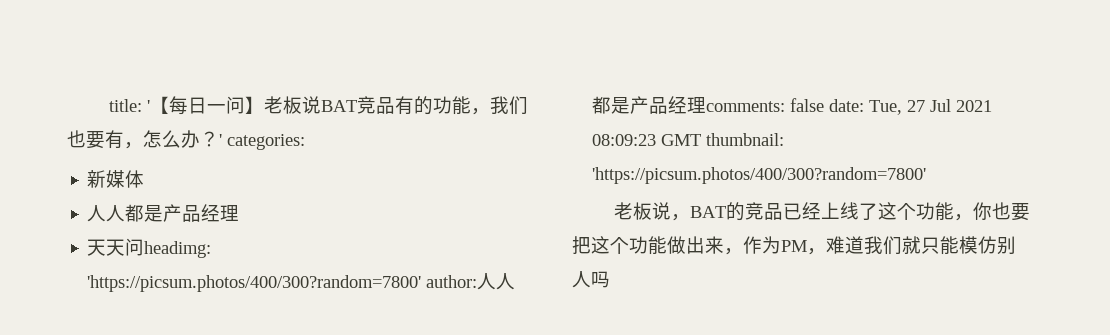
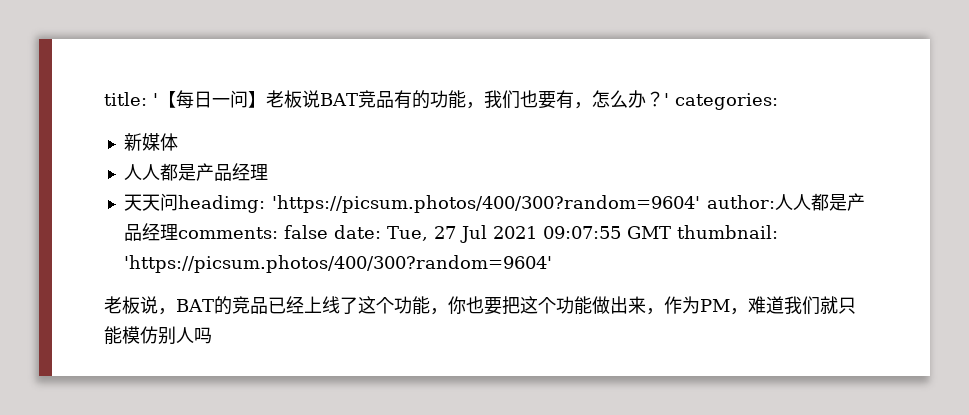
- 天天问headimg: 'https://picsum.photos/400/300?random=7800' author:人人都是产品经理comments: false date: Tue, 27 Jul 2021 08:09:23 GMT thumbnail: 'https://picsum.photos/400/300?random=7800'
+ 天天问headimg: 'https://picsum.photos/400/300?random=9604' author:人人都是产品经理comments: false date: Tue, 27 Jul 2021 09:07:55 GMT thumbnail: 'https://picsum.photos/400/300?random=9604'

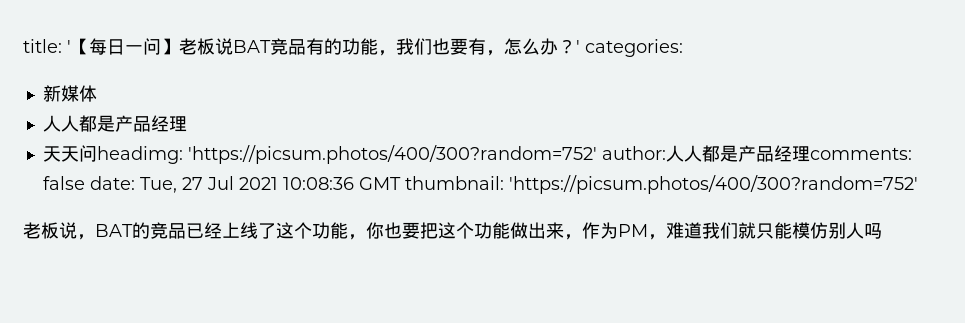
- 天天问headimg: 'https://picsum.photos/400/300?random=9604' author:人人都是产品经理comments: false date: Tue, 27 Jul 2021 09:07:55 GMT thumbnail: 'https://picsum.photos/400/300?random=9604'
+ 天天问headimg: 'https://picsum.photos/400/300?random=752' author:人人都是产品经理comments: false date: Tue, 27 Jul 2021 10:08:36 GMT thumbnail: 'https://picsum.photos/400/300?random=752'

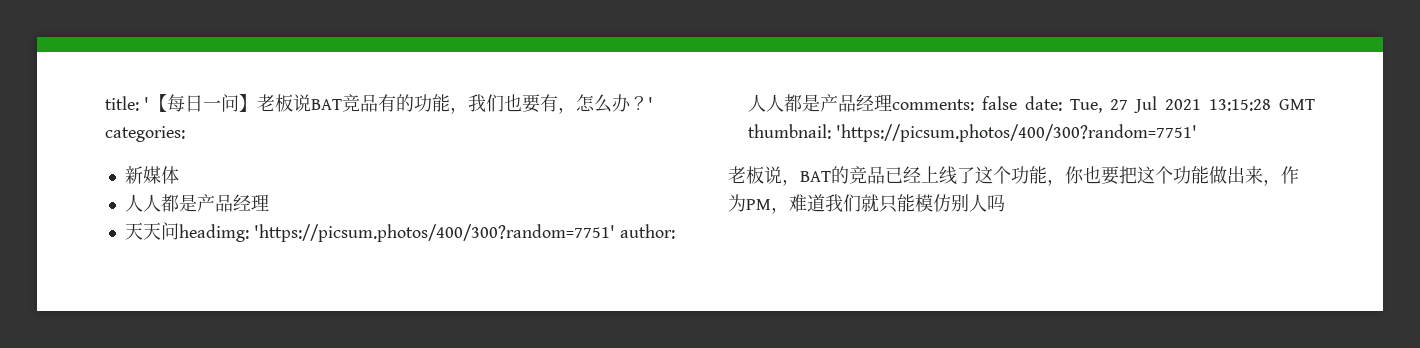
- 天天问headimg: 'https://picsum.photos/400/300?random=752' author:人人都是产品经理comments: false date: Tue, 27 Jul 2021 10:08:36 GMT thumbnail: 'https://picsum.photos/400/300?random=752'
+ 天天问headimg: 'https://picsum.photos/400/300?random=7751' author:人人都是产品经理comments: false date: Tue, 27 Jul 2021 13:15:28 GMT thumbnail: 'https://picsum.photos/400/300?random=7751'

